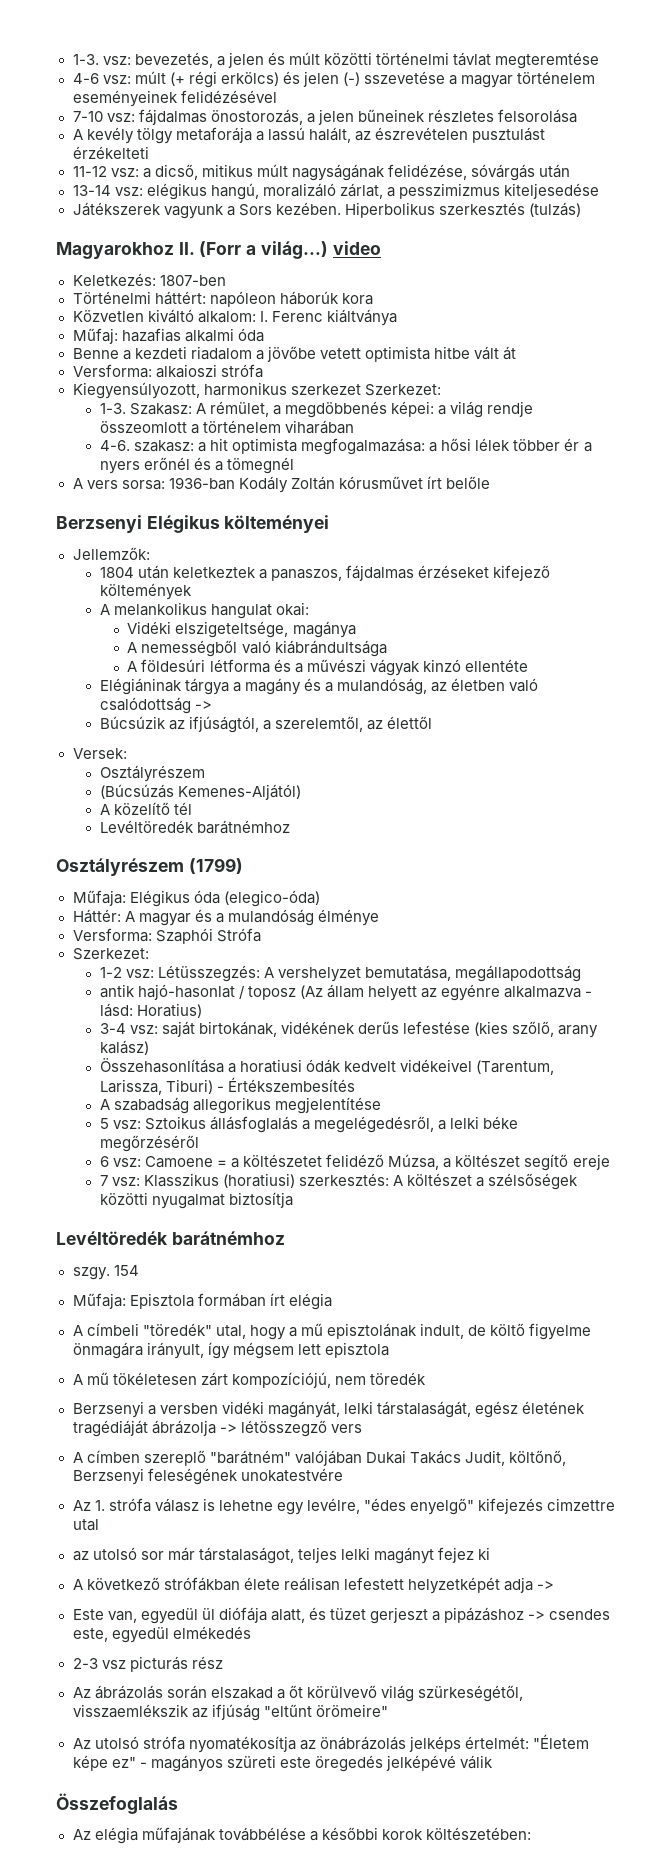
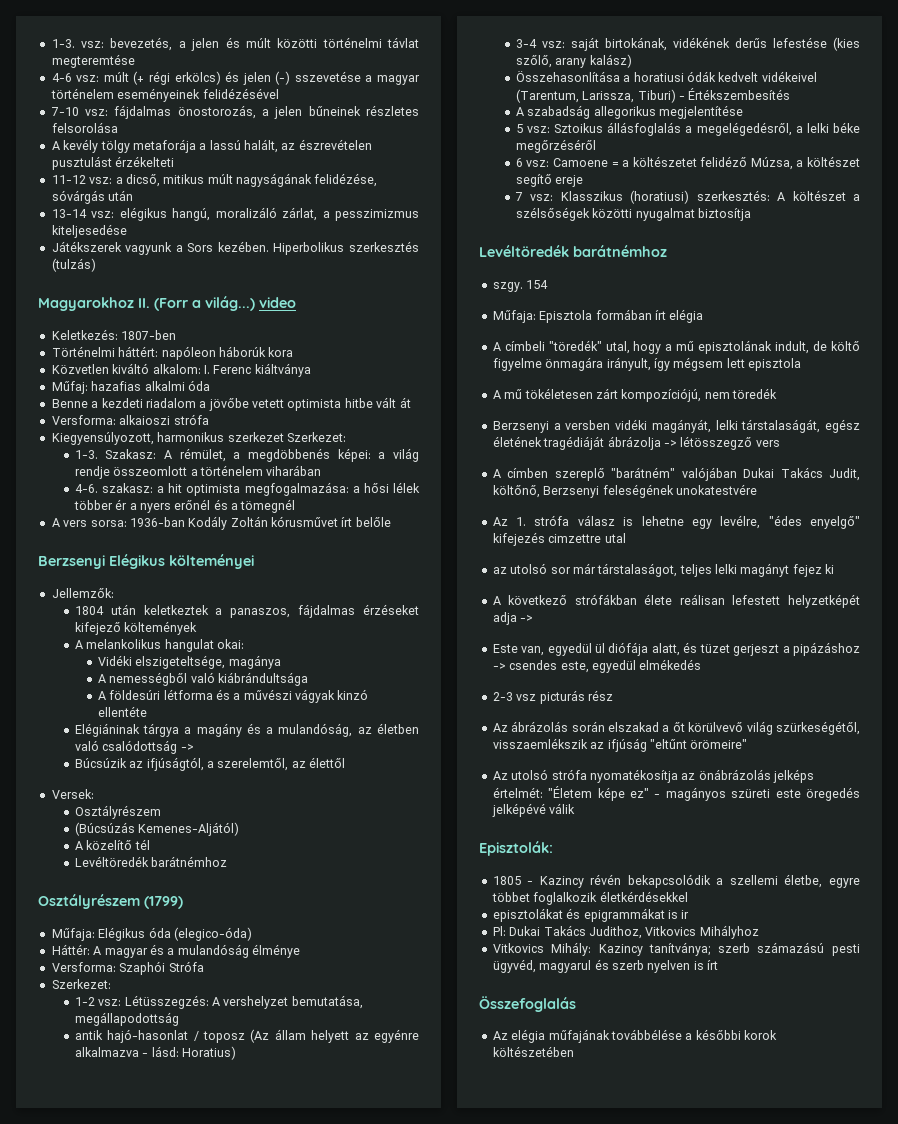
+ Episztolák:
+ 1805 - Kazincy révén bekapcsolódik a szellemi életbe, egyre többet foglalkozik életkérdésekkel
+ episztolákat és epigrammákat is ir
+ Pl: Dukai Takács Judithoz, Vitkovics Mihályhoz
+ Vitkovics Mihály: Kazincy tanítványa; szerb számazású pesti ügyvéd, magyarul és szerb nyelven is írt
- Az elégia műfajának továbbélése a későbbi korok költészetében:
+ Az elégia műfajának továbbélése a későbbi korok költészetében

